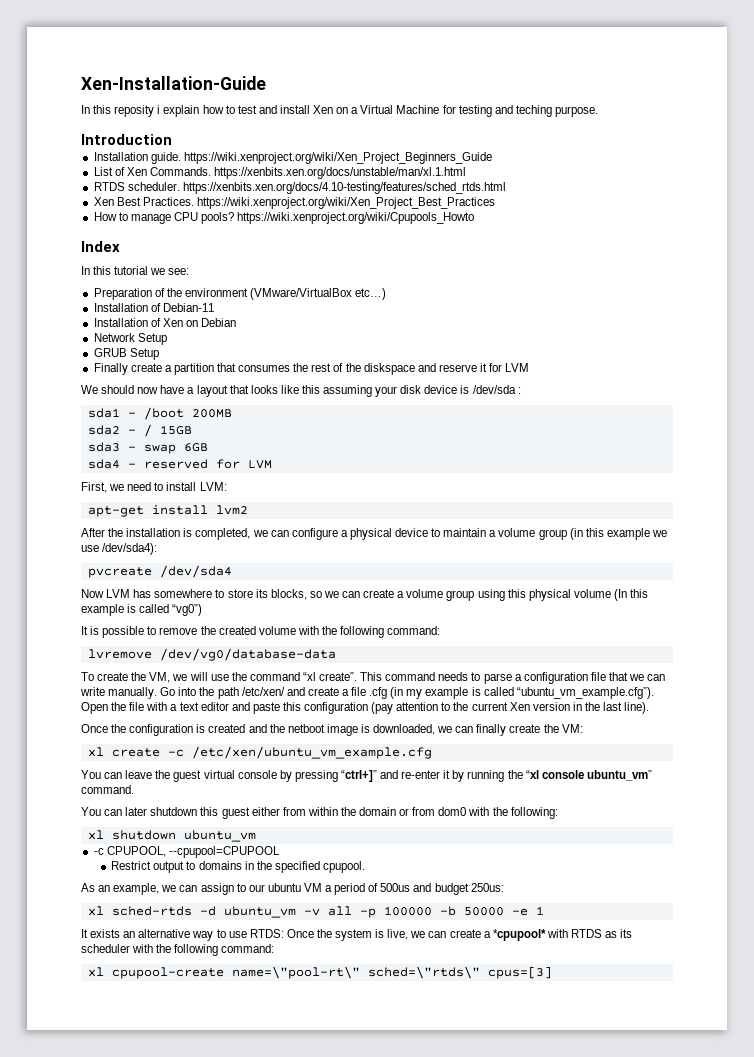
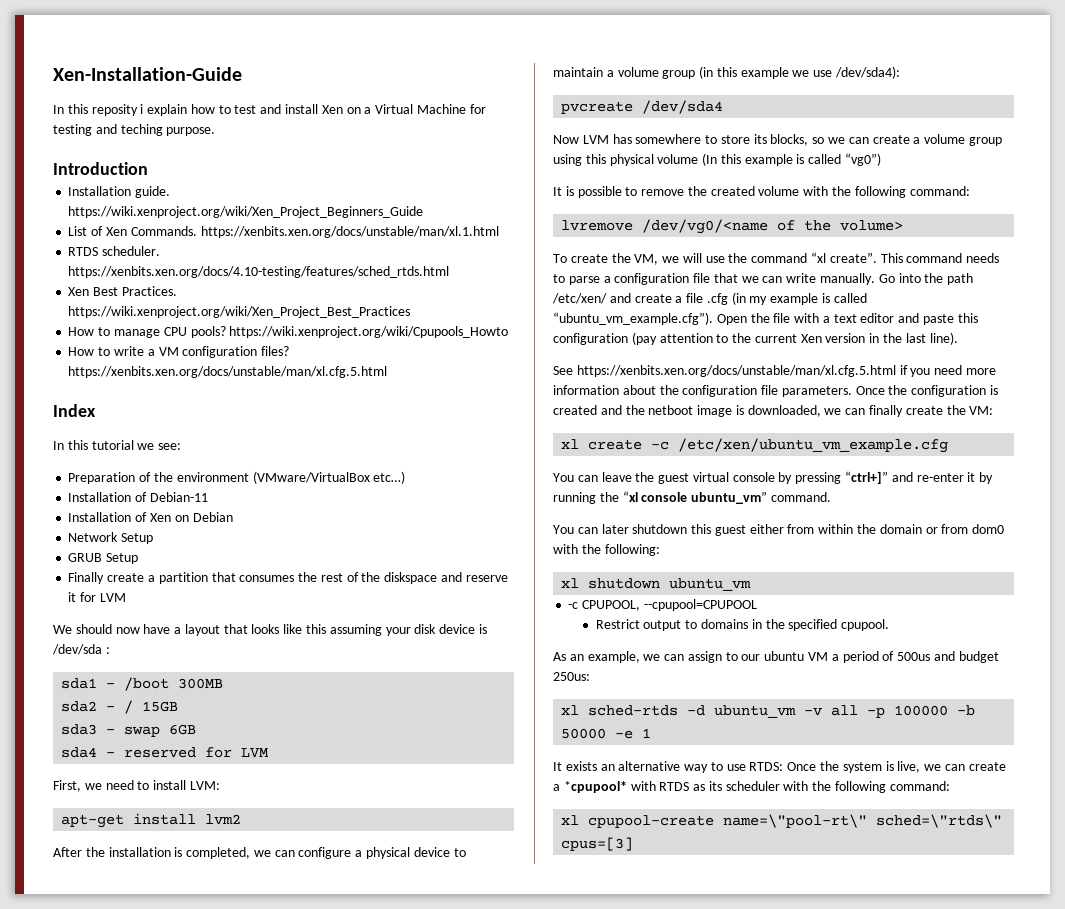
+ How to write a VM configuration files? https://xenbits.xen.org/docs/unstable/man/xl.cfg.5.html
- sda1 - /boot 200MB
+ sda1 - /boot 300MB
- lvremove /dev/vg0/database-data
+ lvremove /dev/vg0/<name of the volume>
+ See https://xenbits.xen.org/docs/unstable/man/xl.cfg.5.html if you need more information about the configuration file parameters.

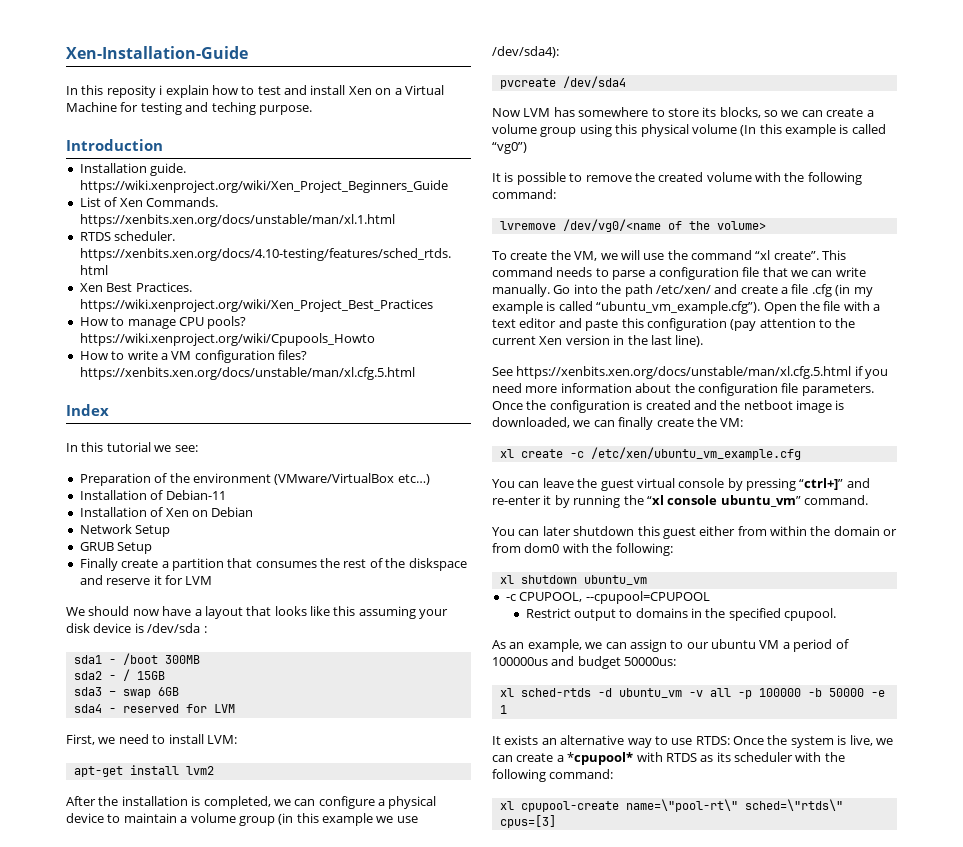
- As an example, we can assign to our ubuntu VM a period of 500us and budget 250us:
+ As an example, we can assign to our ubuntu VM a period of 100000us and budget 50000us:

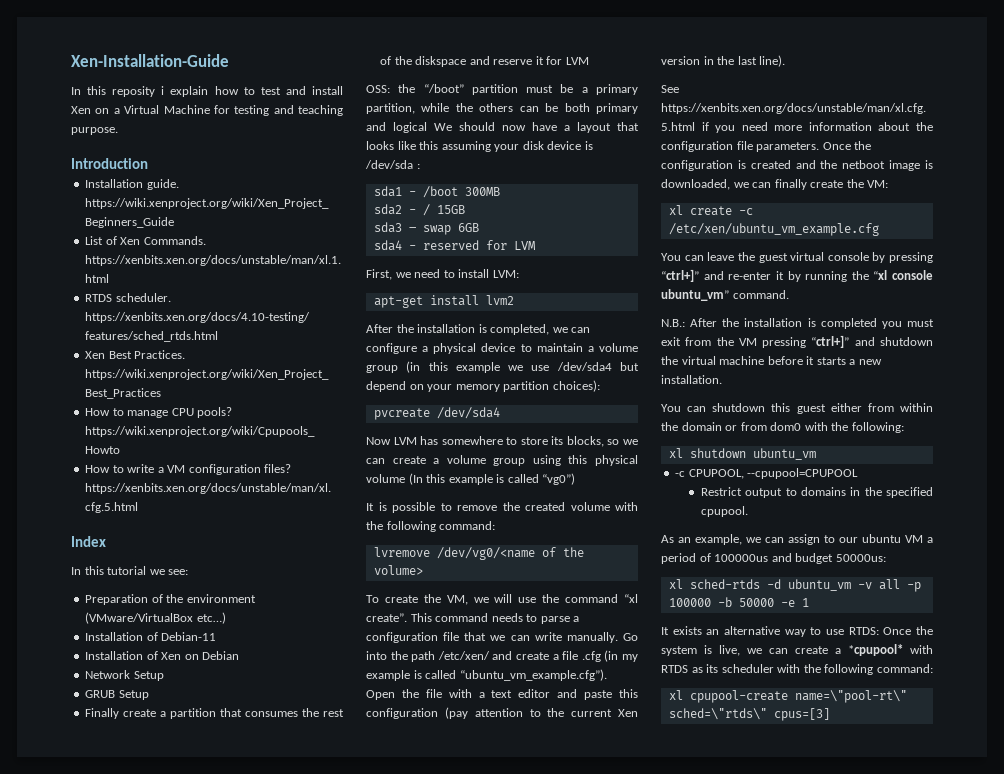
- In this reposity i explain how to test and install Xen on a Virtual Machine for testing and teching purpose.
+ In this reposity i explain how to test and install Xen on a Virtual Machine for testing and teaching purpose.
- We should now have a layout that looks like this assuming your disk device is /dev/sda :
+ OSS: the “/boot” partition must be a primary partition, while the others can be both primary and logical We should now have a layout that looks like this assuming your disk device is /dev/sda :
- After the installation is completed, we can configure a physical device to maintain a volume group (in this example we use /dev/sda4):
+ After the installation is completed, we can configure a physical device to maintain a volume group (in this example we use /dev/sda4 but depend on your memory partition choices):
- You can later shutdown this guest either from within the domain or from dom0 with the following:
+ N.B.: After the installation is completed you must exit from the VM pressing “ctrl+]” and shutdown the virtual machine before it starts a new installation.
+ You can shutdown this guest either from within the domain or from dom0 with the following:

